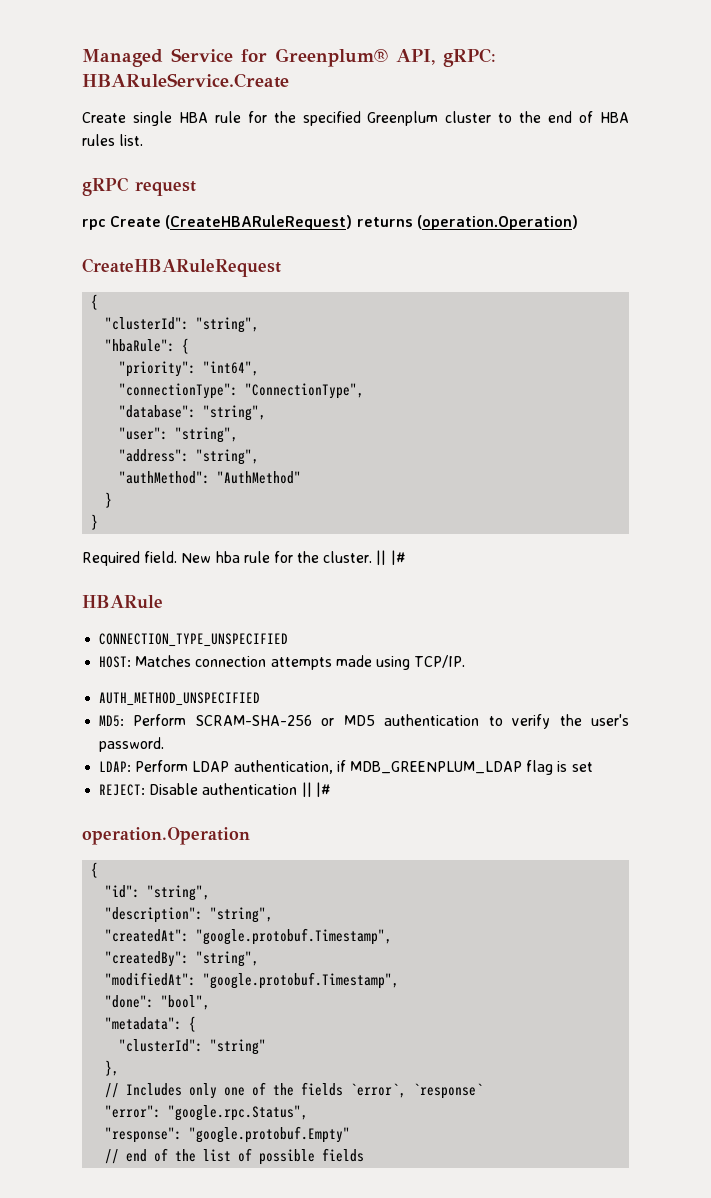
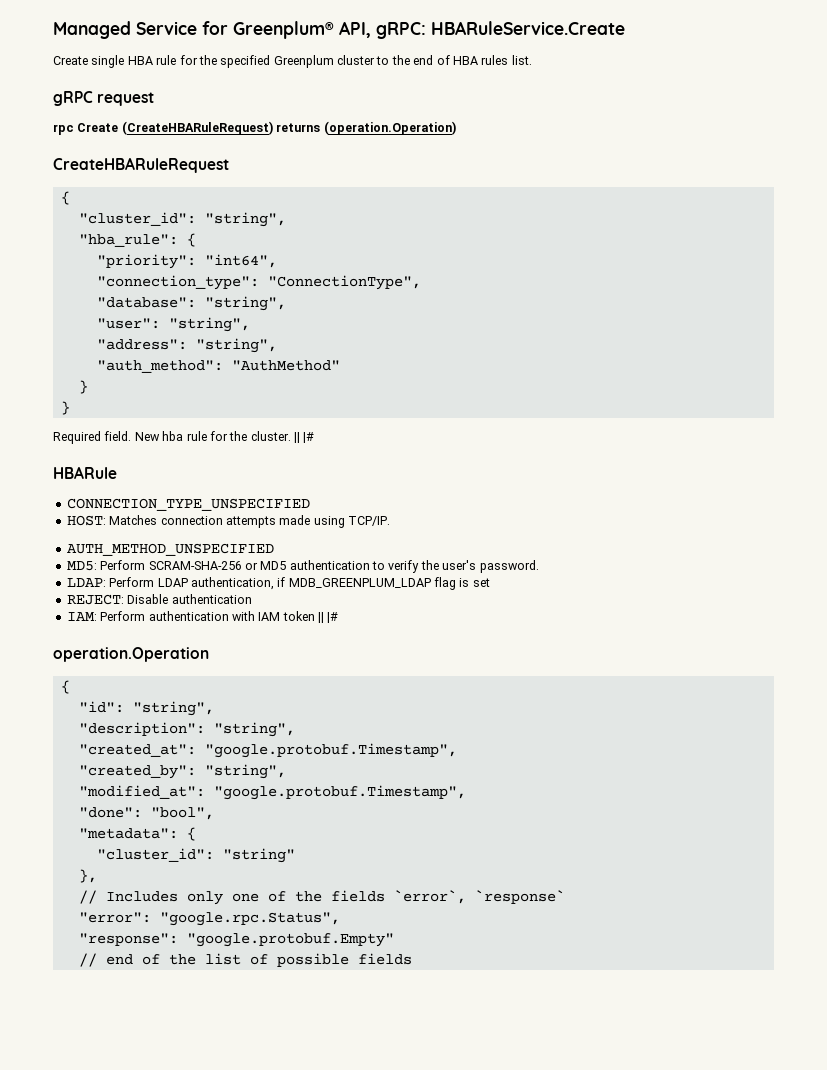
- "clusterId": "string",
- "hbaRule": {
+ "cluster_id": "string",
+ "hba_rule": {
- "connectionType": "ConnectionType",
+ "connection_type": "ConnectionType",
- "authMethod": "AuthMethod"
+ "auth_method": "AuthMethod"
- REJECT: Disable authentication || |#
+ REJECT: Disable authentication
+ IAM: Perform authentication with IAM token || |#
- "createdAt": "google.protobuf.Timestamp",
- "createdBy": "string",
- "modifiedAt": "google.protobuf.Timestamp",
+ "created_at": "google.protobuf.Timestamp",
+ "created_by": "string",
+ "modified_at": "google.protobuf.Timestamp",
- "clusterId": "string"
+ "cluster_id": "string"

